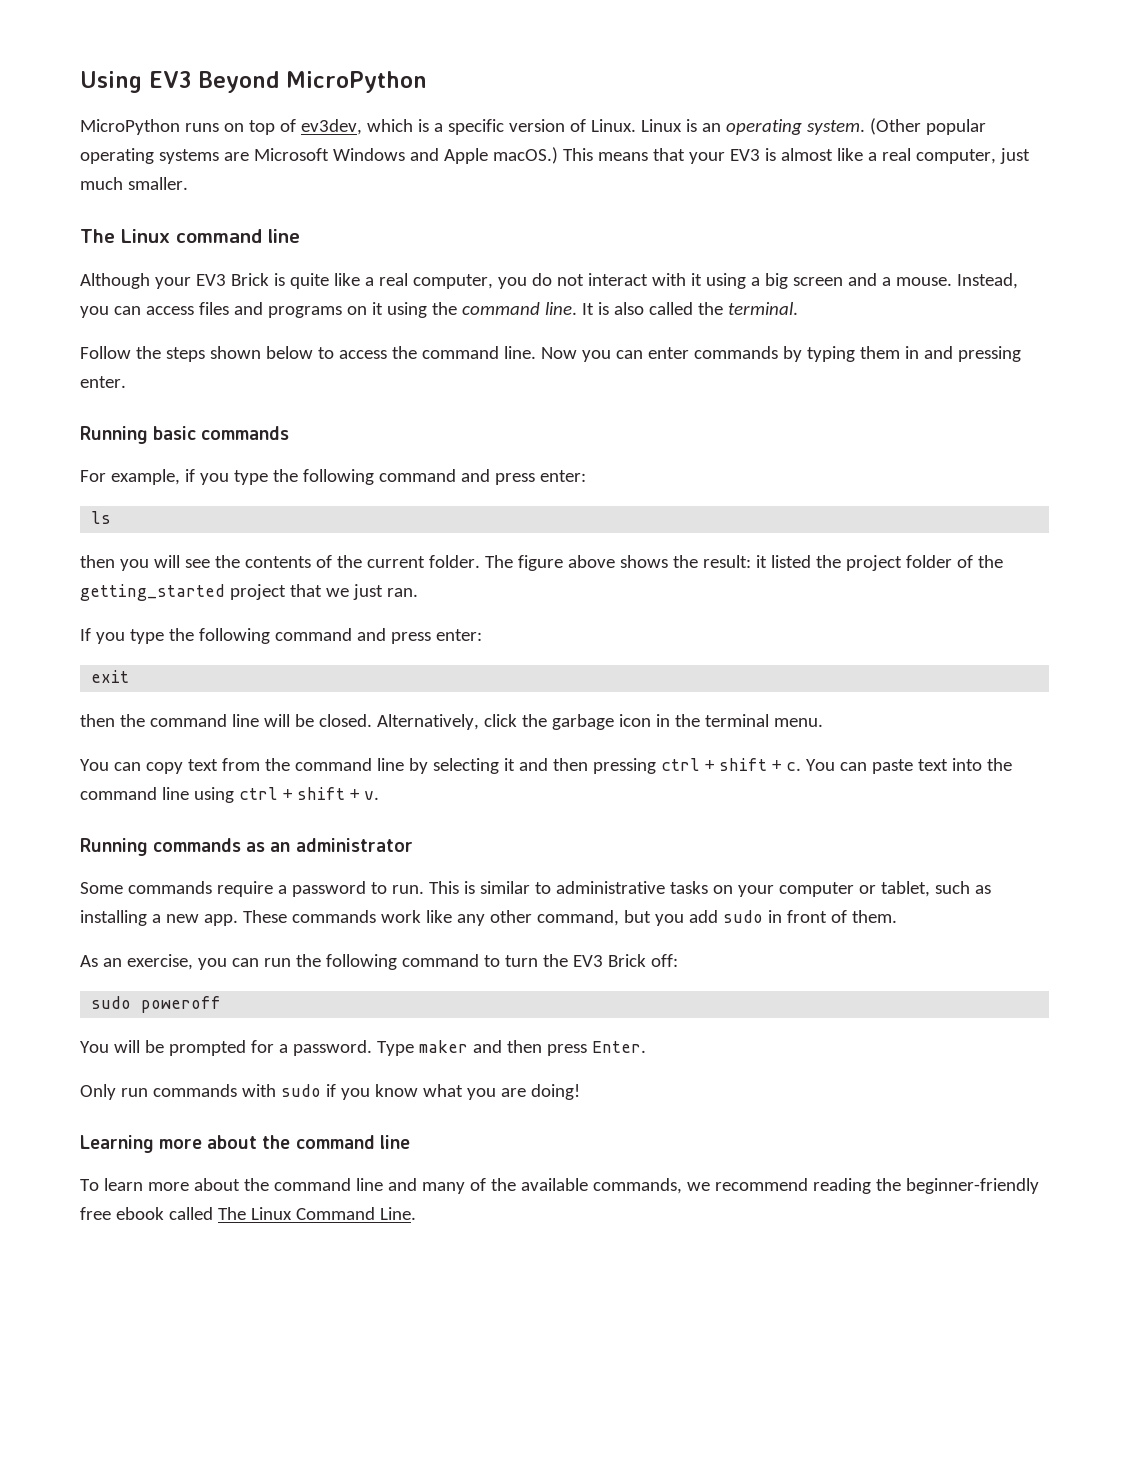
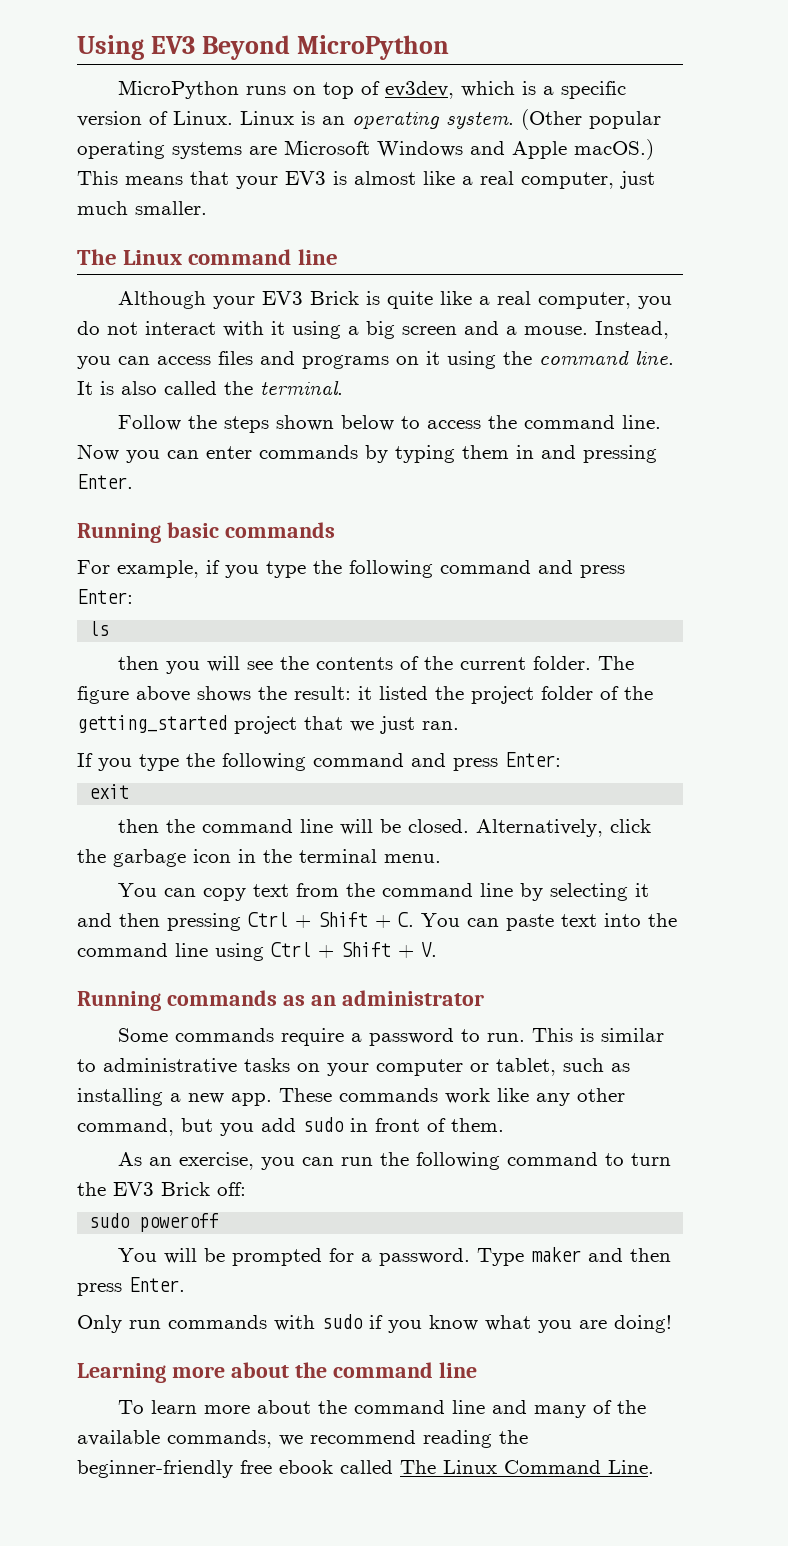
- Now you can enter commands by typing them in and pressing enter.
+ Now you can enter commands by typing them in and pressing Enter.
- For example, if you type the following command and press enter:
+ For example, if you type the following command and press Enter:
- If you type the following command and press enter:
+ If you type the following command and press Enter:
- You can copy text from the command line by selecting it and then pressing ctrl + shift + c. You can paste text into the command line using ctrl + shift + v.
+ You can copy text from the command line by selecting it and then pressing Ctrl + Shift + C. You can paste text into the command line using Ctrl + Shift + V.

